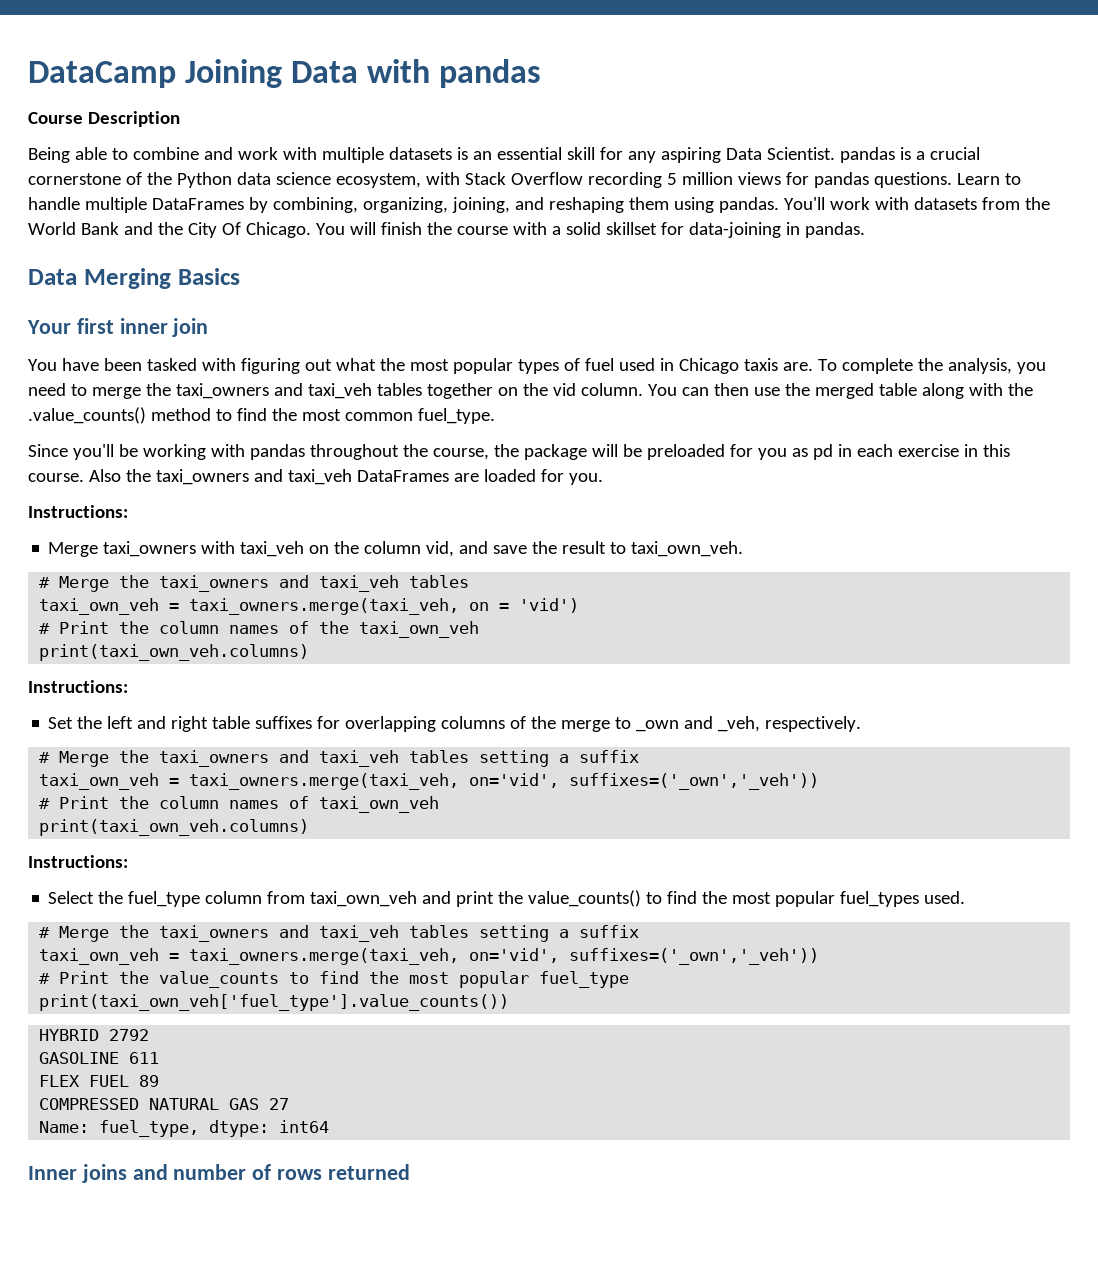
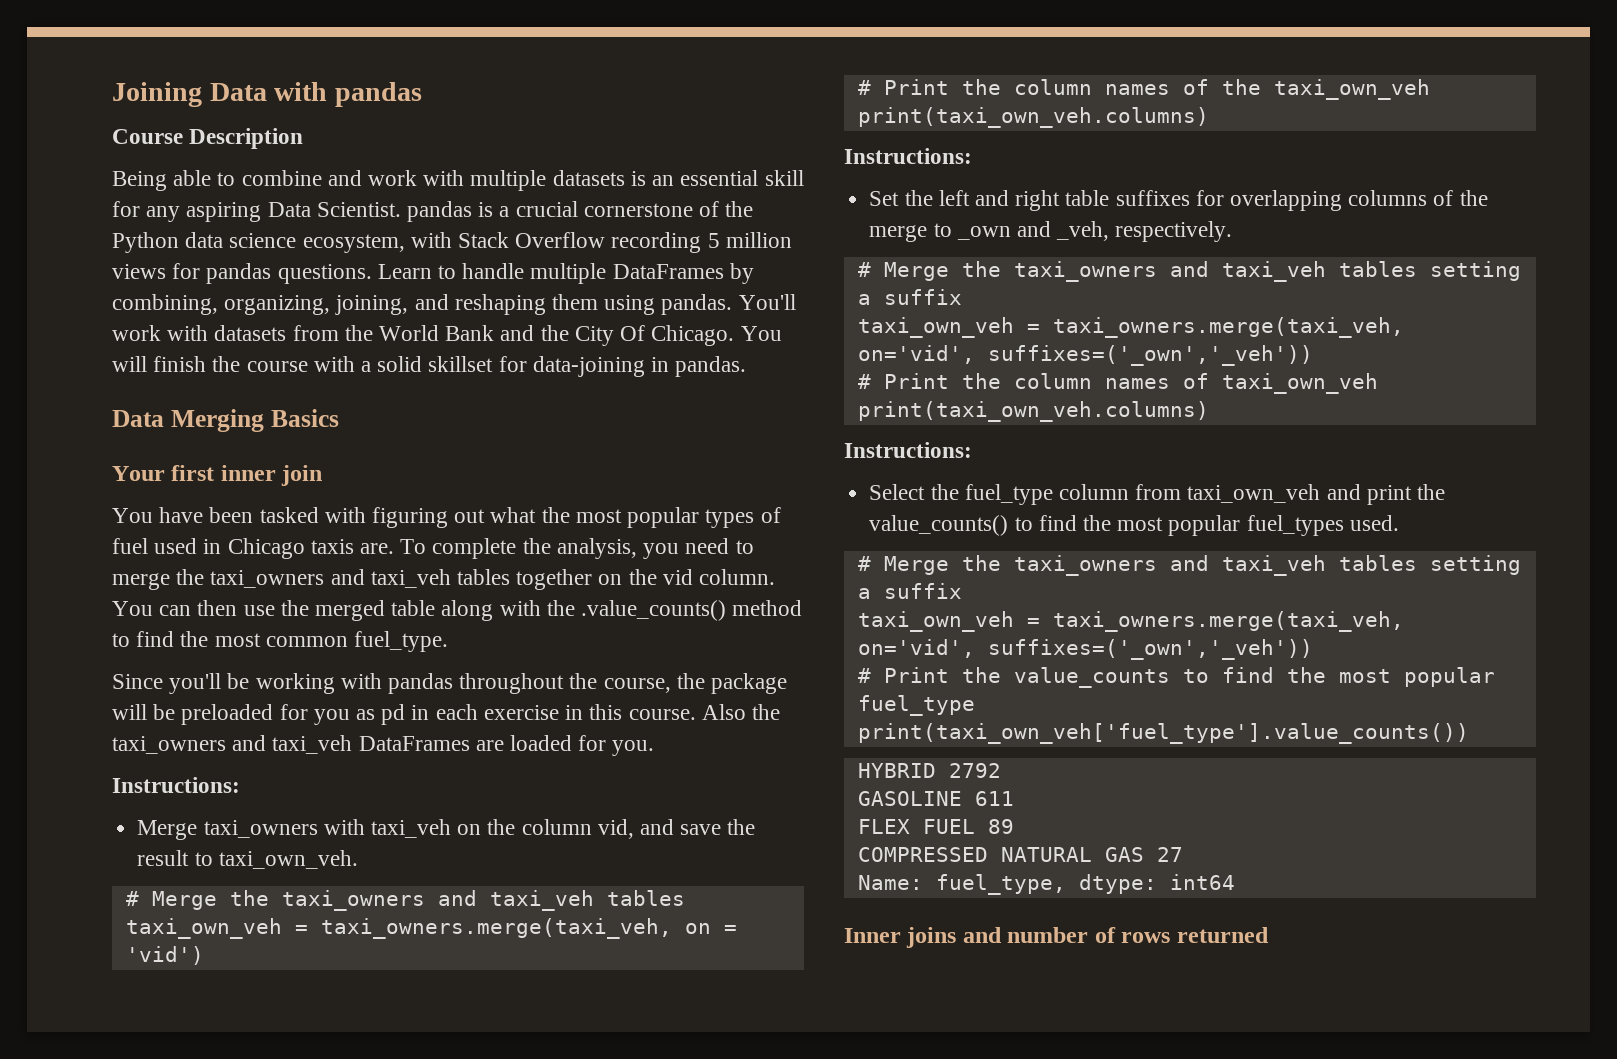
- DataCamp Joining Data with pandas
+ Joining Data with pandas

